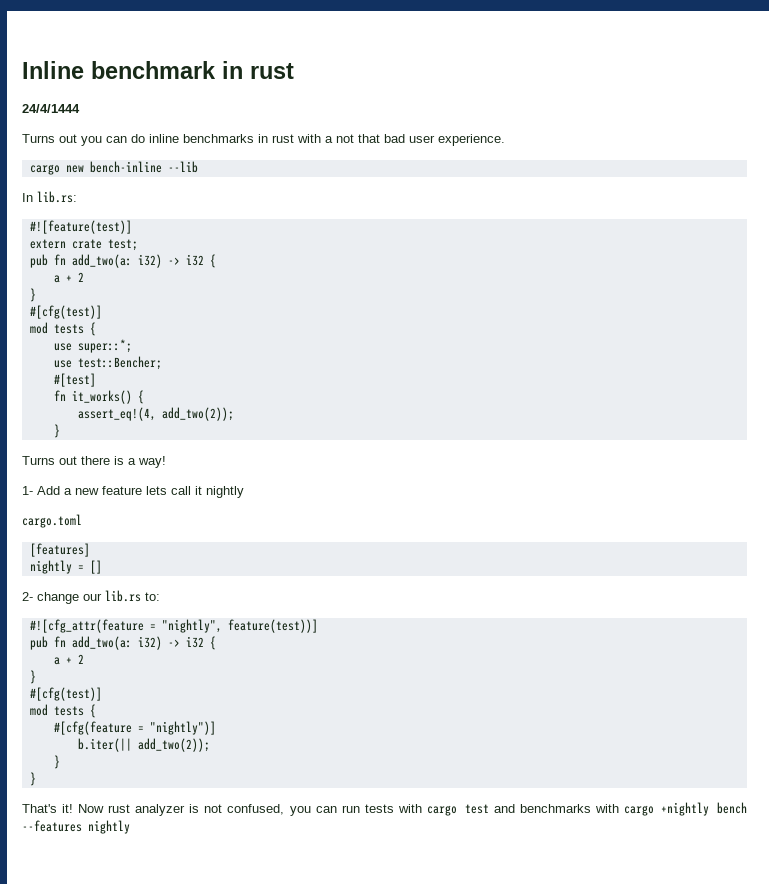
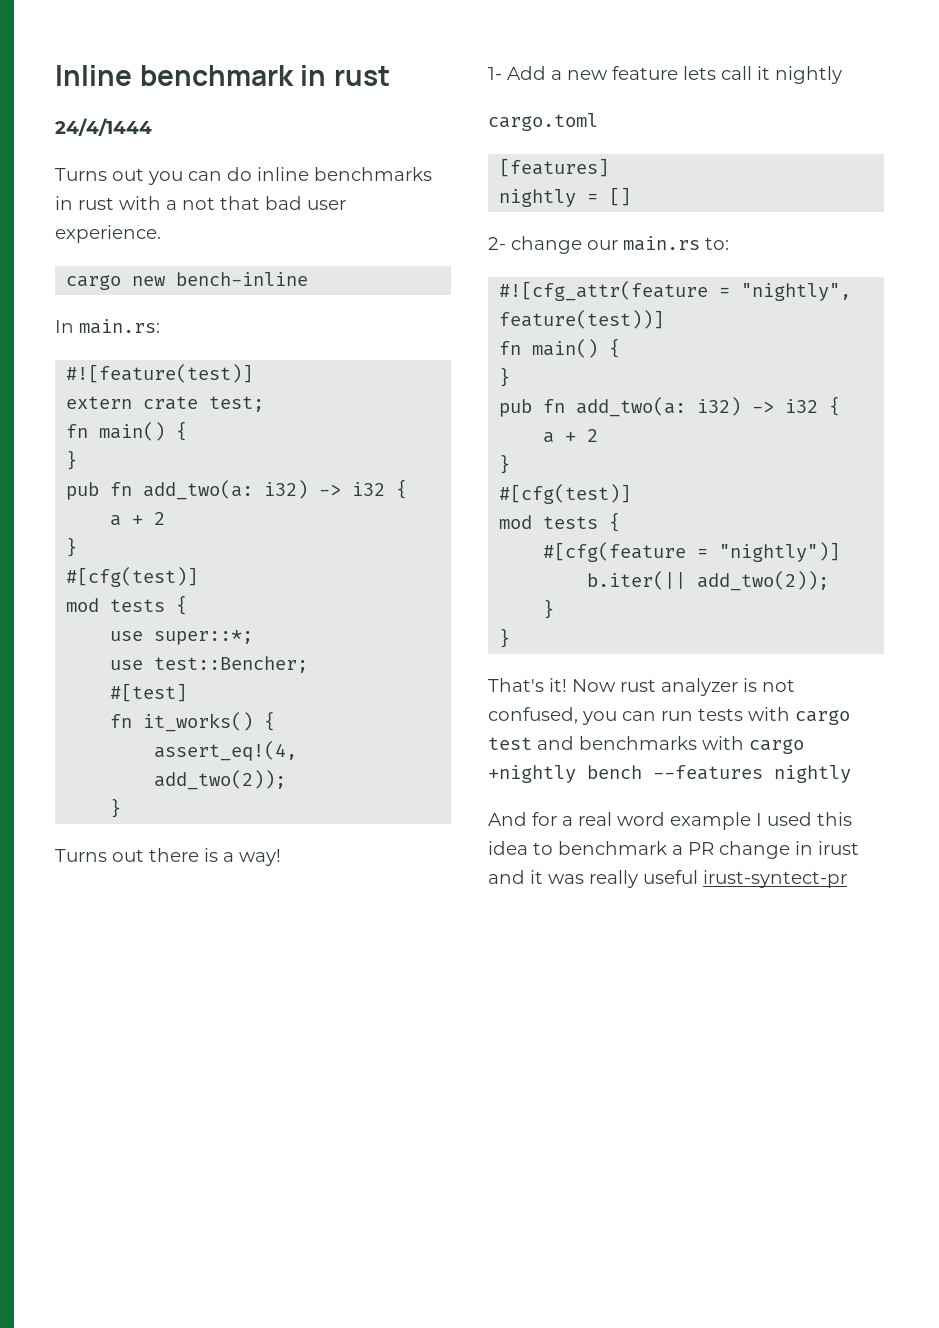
- cargo new bench-inline --lib
+ cargo new bench-inline
- In lib.rs:
+ In main.rs:
  extern crate test;
+ fn main() {
+ }
- 2- change our lib.rs to:
+ 2- change our main.rs to:
  #![cfg_attr(feature = "nightly", feature(test))]
+ fn main() {
+ }
+ And for a real word example I used this idea to benchmark a PR change in irust and it was really useful irust-syntect-pr

